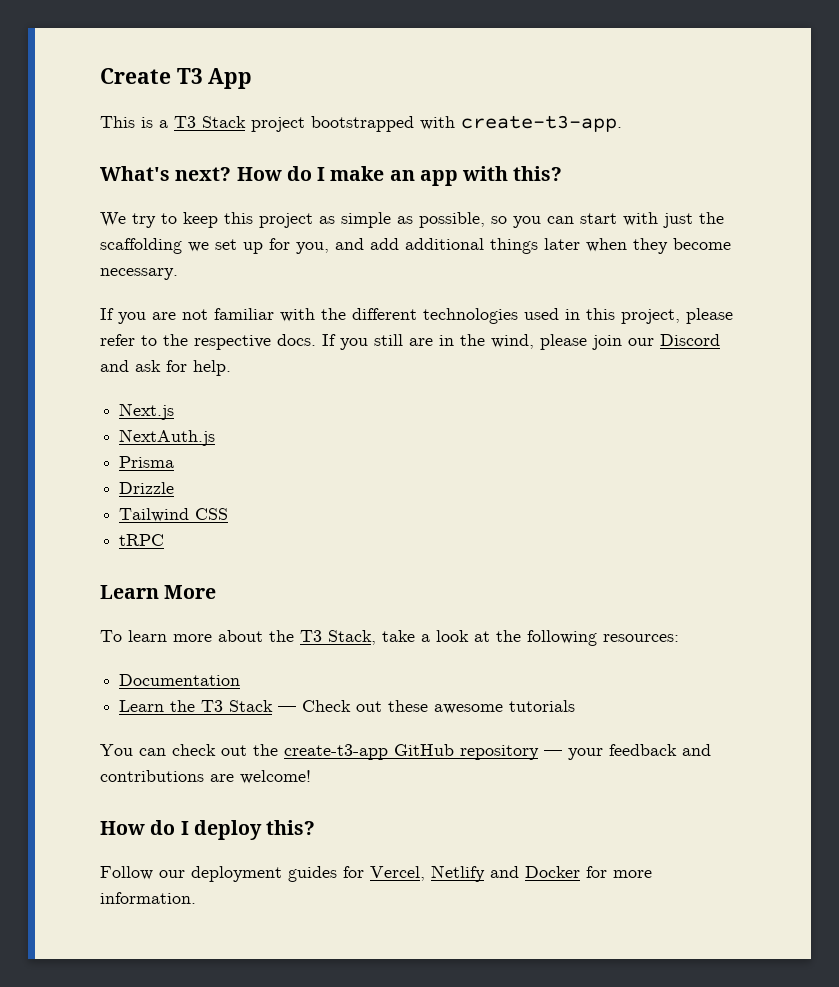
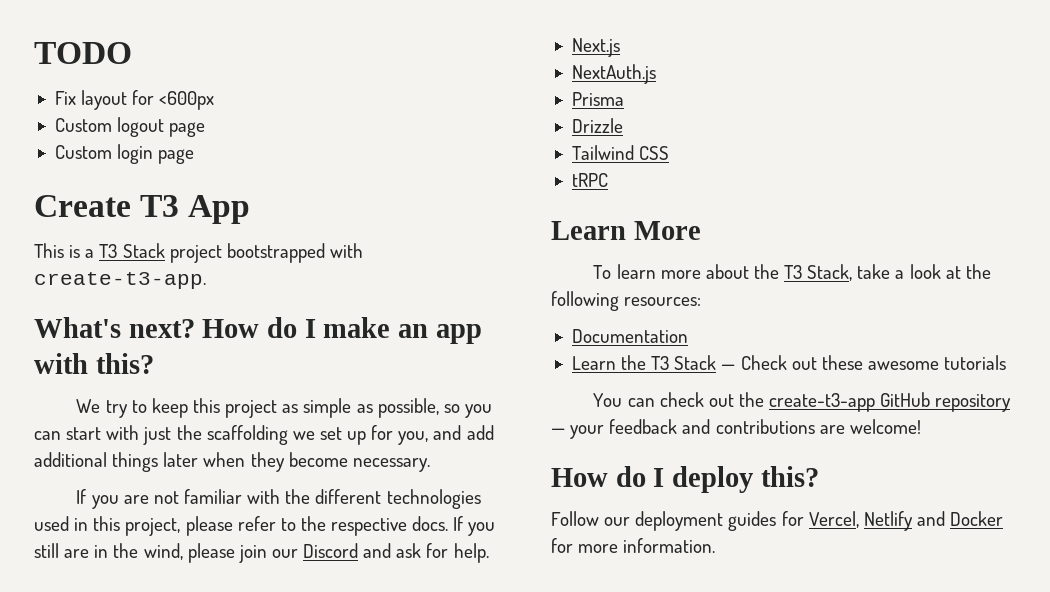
+ TODO
+ Fix layout for <600px
+ Custom logout page
+ Custom login page

